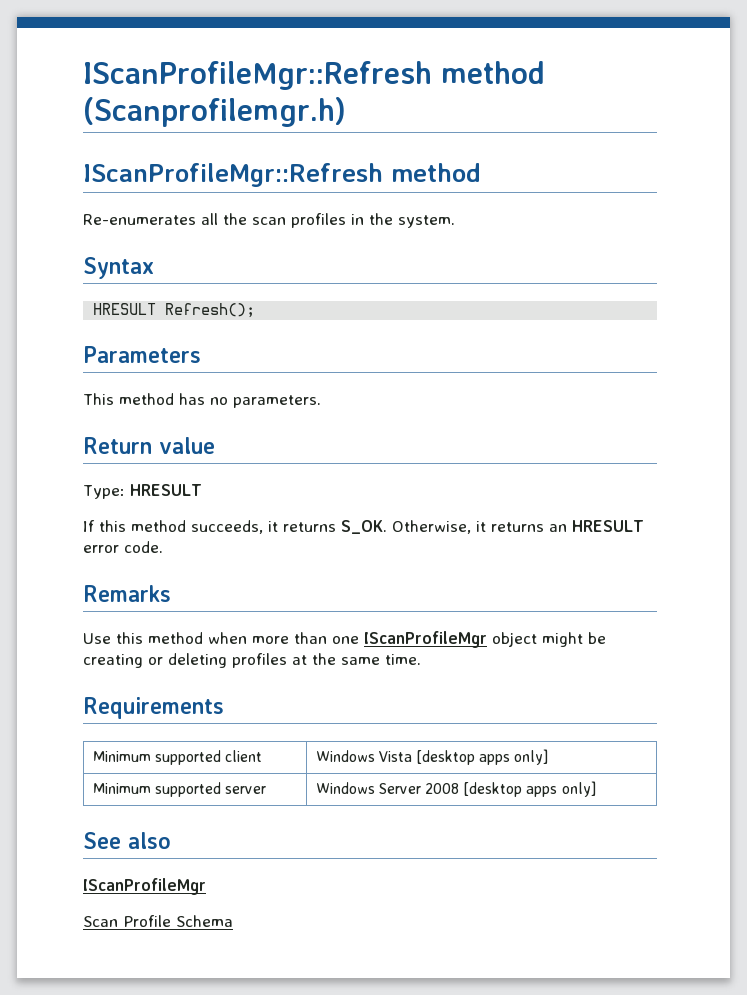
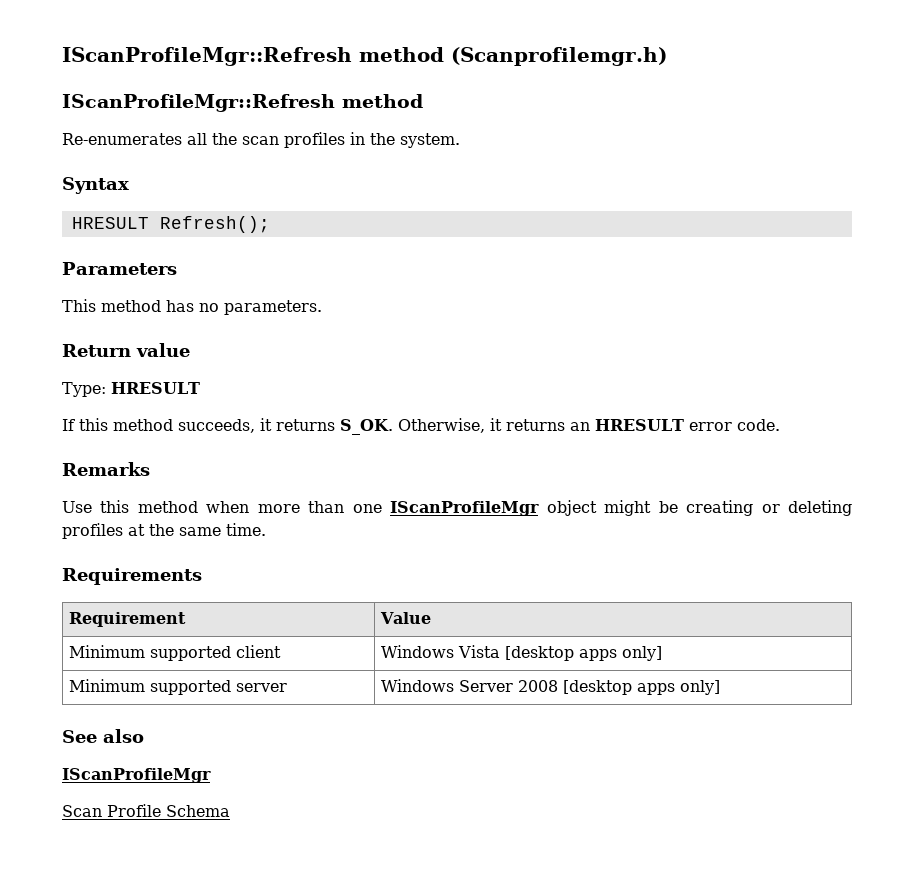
+ Requirement | Value

